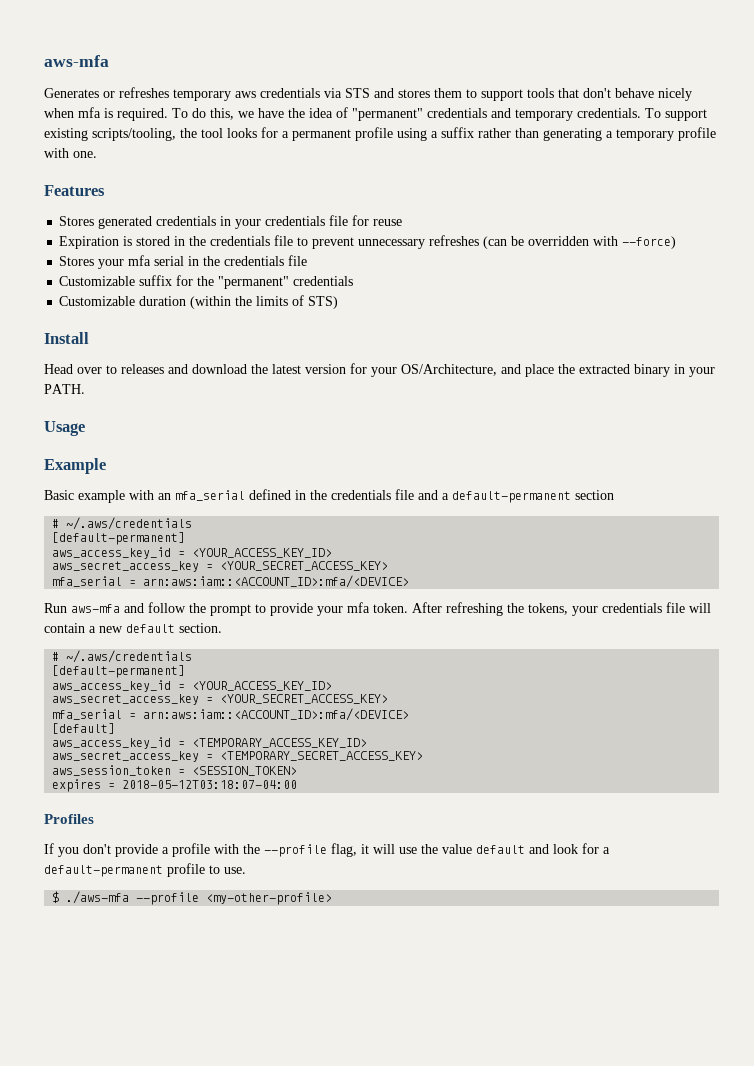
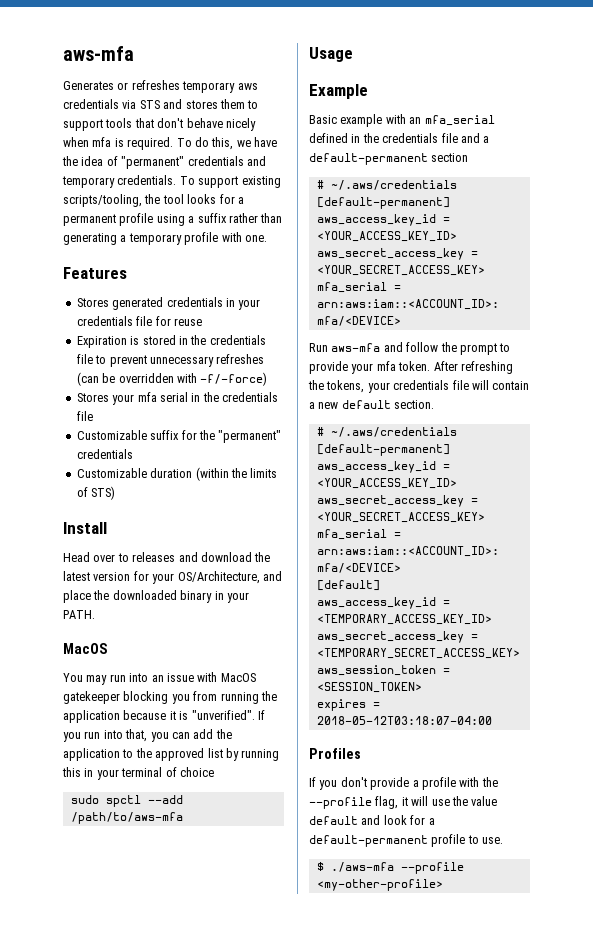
- Expiration is stored in the credentials file to prevent unnecessary refreshes (can be overridden with --force)
+ Expiration is stored in the credentials file to prevent unnecessary refreshes (can be overridden with -f/-force)
- Head over to releases and download the latest version for your OS/Architecture, and place the extracted binary in your PATH.
+ Head over to releases and download the latest version for your OS/Architecture, and place the downloaded binary in your PATH.
+ MacOS
+ You may run into an issue with MacOS gatekeeper blocking you from running the application because it is "unverified". If you run into that, you can add the application to the approved list by running this in your terminal of choice
+ sudo spctl --add /path/to/aws-mfa

